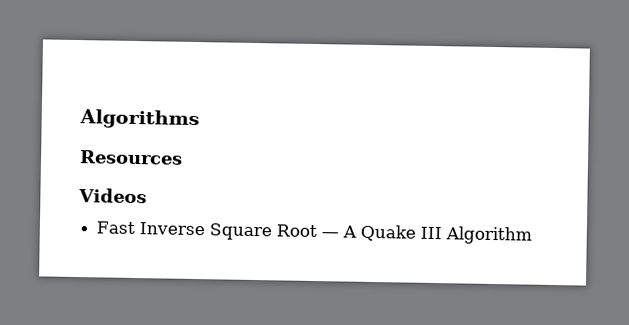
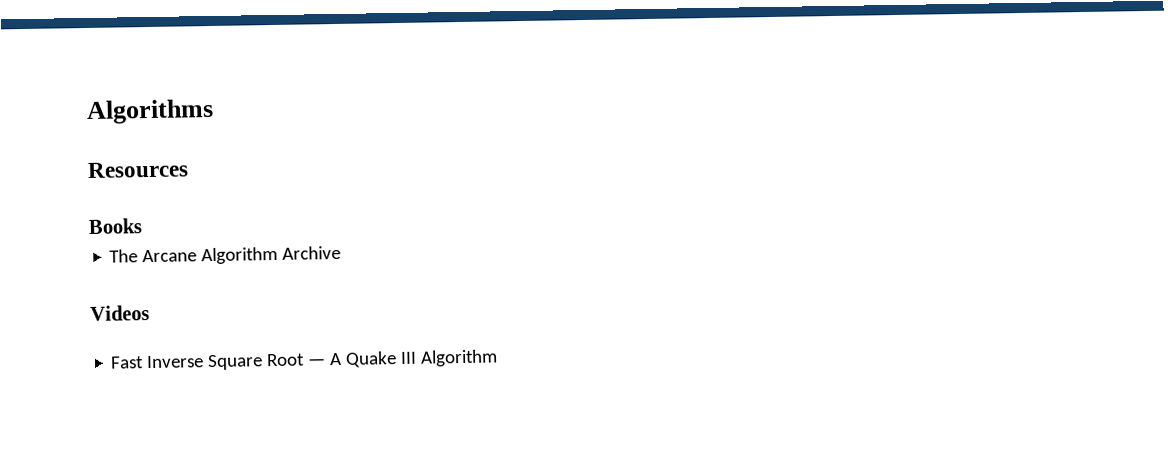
+ Books
+ The Arcane Algorithm Archive

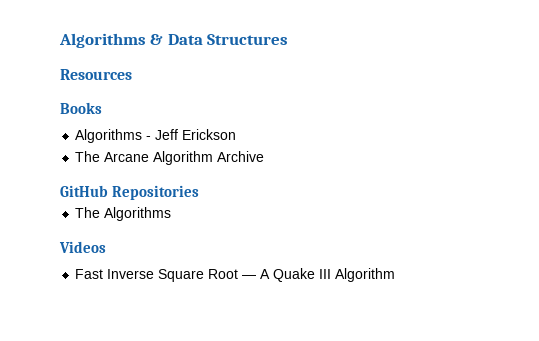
- Algorithms
+ Algorithms & Data Structures
+ Algorithms - Jeff Erickson
+ GitHub Repositories
+ The Algorithms

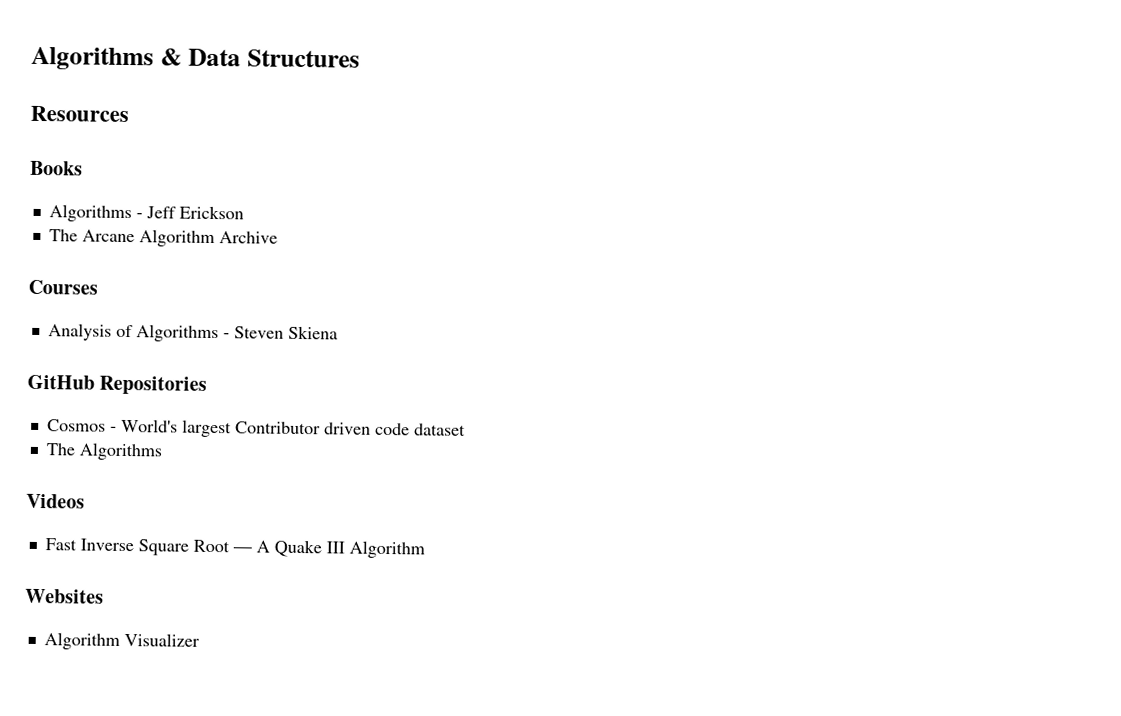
+ Courses
+ Analysis of Algorithms - Steven Skiena
  GitHub Repositories
+ Cosmos - World's largest Contributor driven code dataset
+ Websites
+ Algorithm Visualizer

